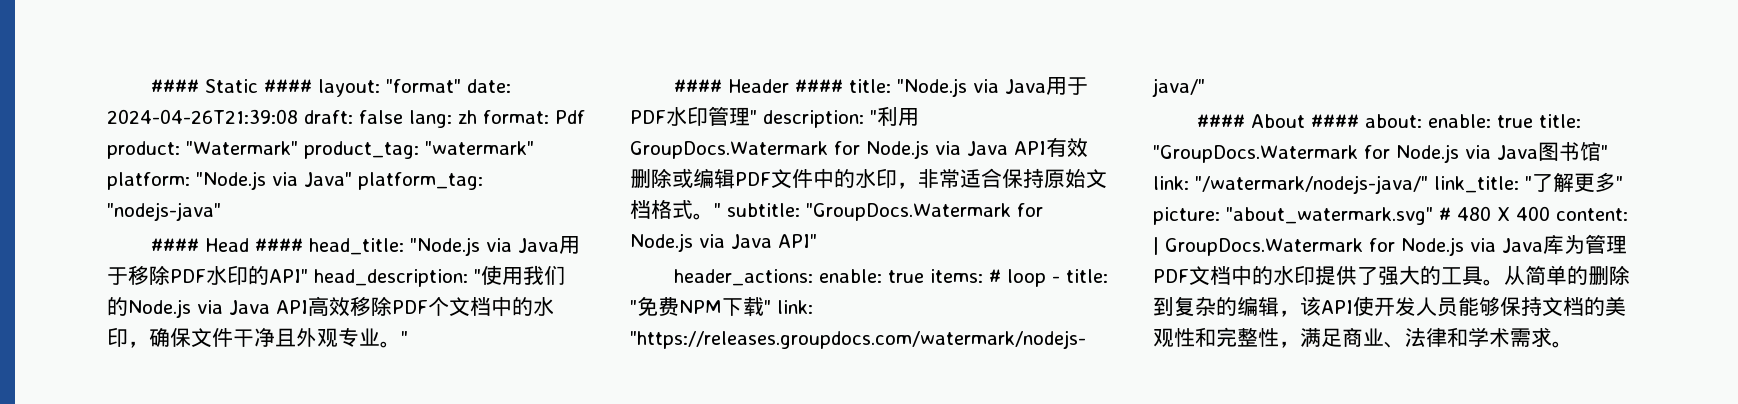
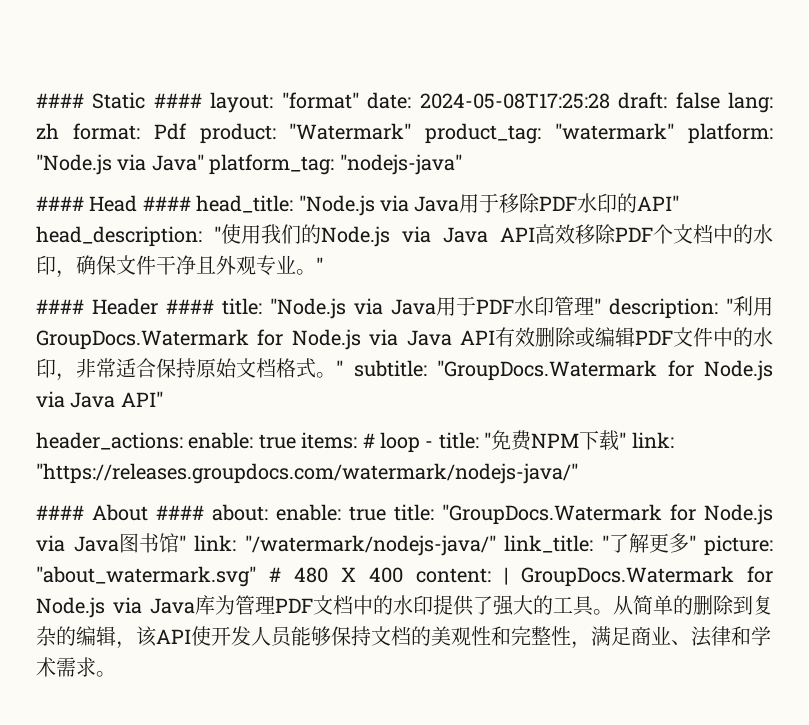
- #### Static #### layout: "format" date: 2024-04-26T21:39:08 draft: false lang: zh format: Pdf product: "Watermark" product_tag: "watermark" platform: "Node.js via Java" platform_tag: "nodejs-java"
+ #### Static #### layout: "format" date: 2024-05-08T17:25:28 draft: false lang: zh format: Pdf product: "Watermark" product_tag: "watermark" platform: "Node.js via Java" platform_tag: "nodejs-java"

